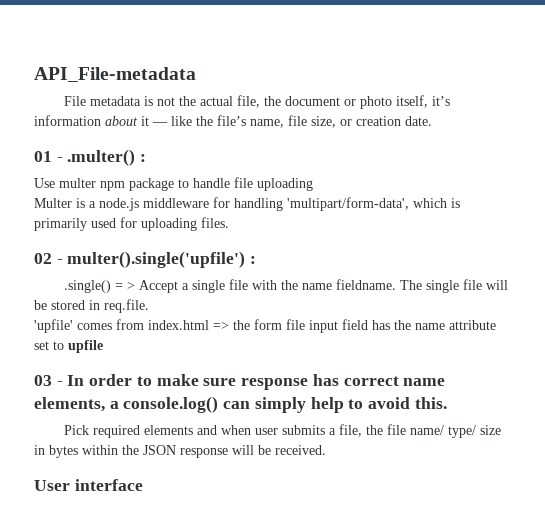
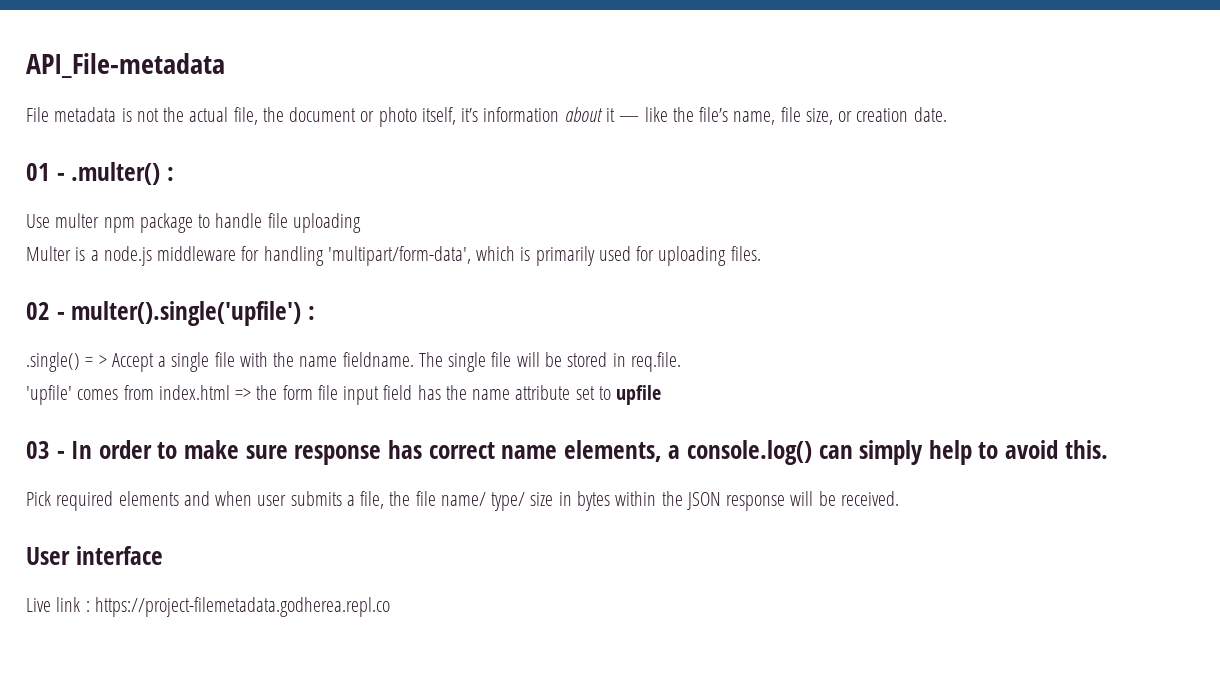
+ Live link : https://project-filemetadata.godherea.repl.co

